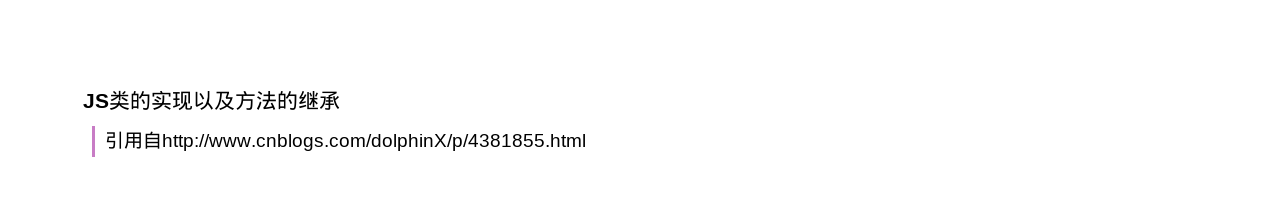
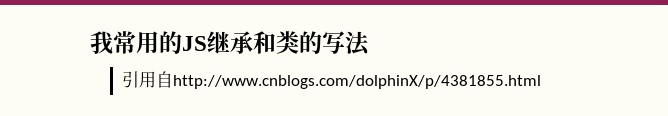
- JS类的实现以及方法的继承
+ 我常用的JS继承和类的写法

